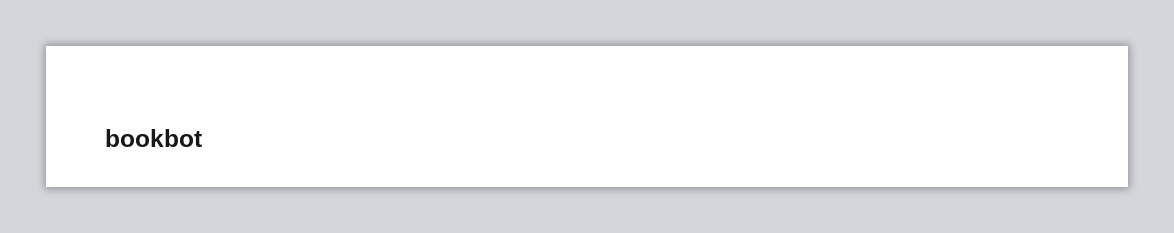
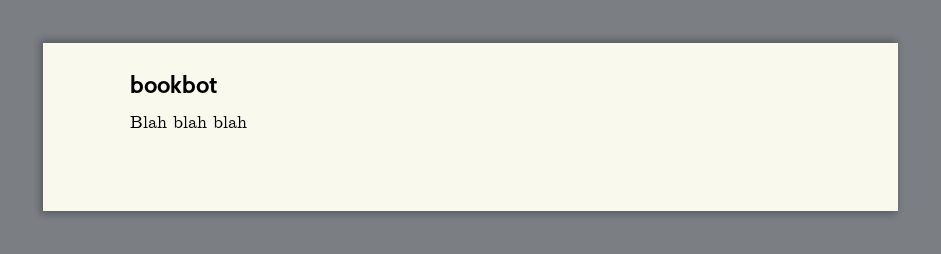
+ Blah blah blah

